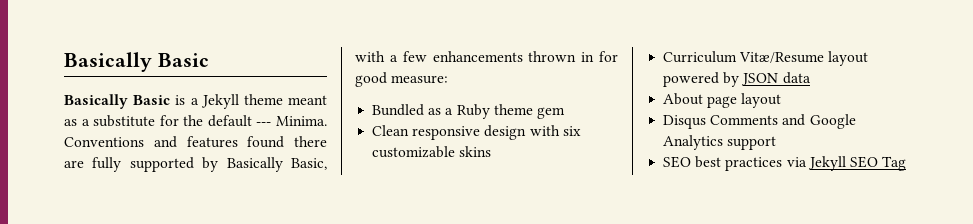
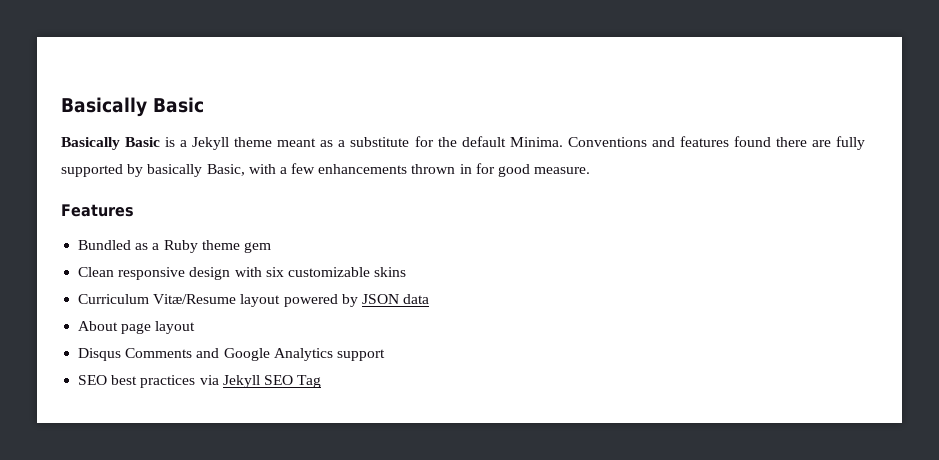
- Basically Basic is a Jekyll theme meant as a substitute for the default --- Minima.
+ Basically Basic is a Jekyll theme meant as a substitute for the default Minima.
- Conventions and features found there are fully supported by Basically Basic, with a few enhancements thrown in for good measure:
+ Conventions and features found there are fully supported by basically Basic, with a few enhancements thrown in for good measure.
+ Features

